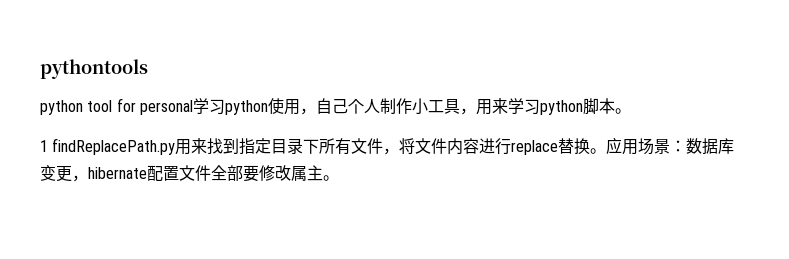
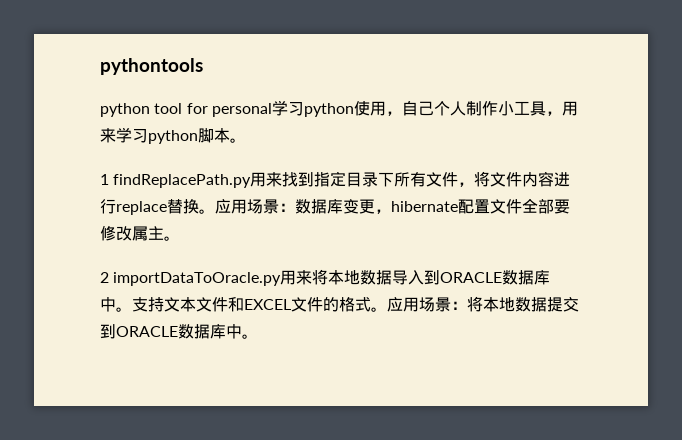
+ 2 importDataToOracle.py用来将本地数据导入到ORACLE数据库中。支持文本文件和EXCEL文件的格式。应用场景：将本地数据提交到ORACLE数据库中。

